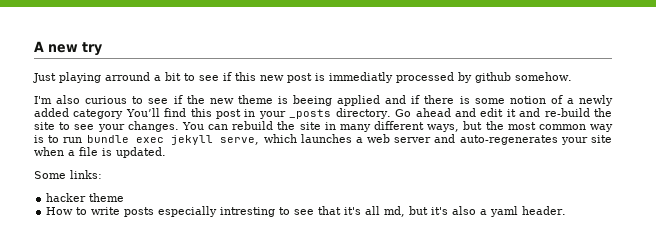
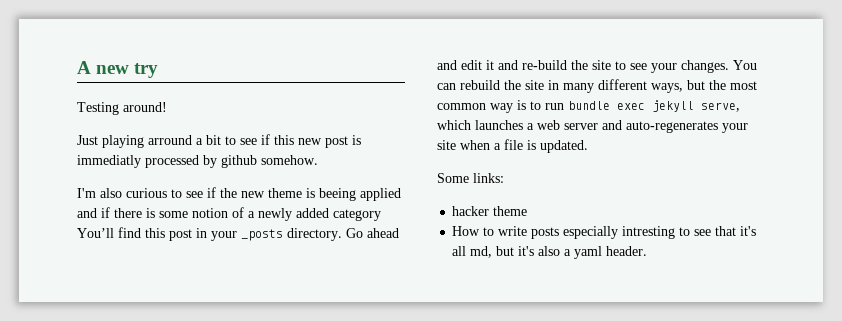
+ Testing around!

